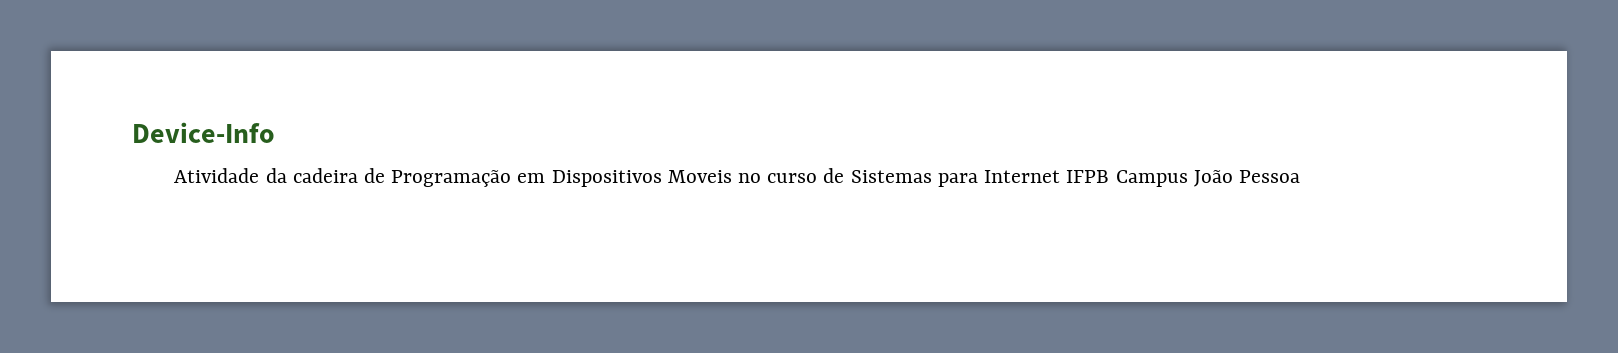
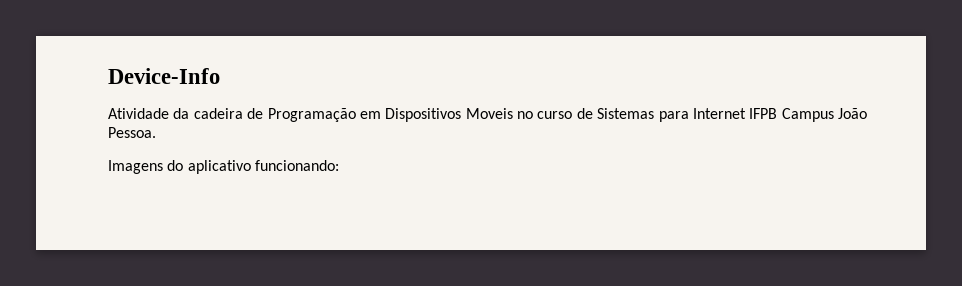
- Atividade da cadeira de Programação em Dispositivos Moveis no curso de Sistemas para Internet IFPB Campus João Pessoa
+ Atividade da cadeira de Programação em Dispositivos Moveis no curso de Sistemas para Internet IFPB Campus João Pessoa.
+ Imagens do aplicativo funcionando:

